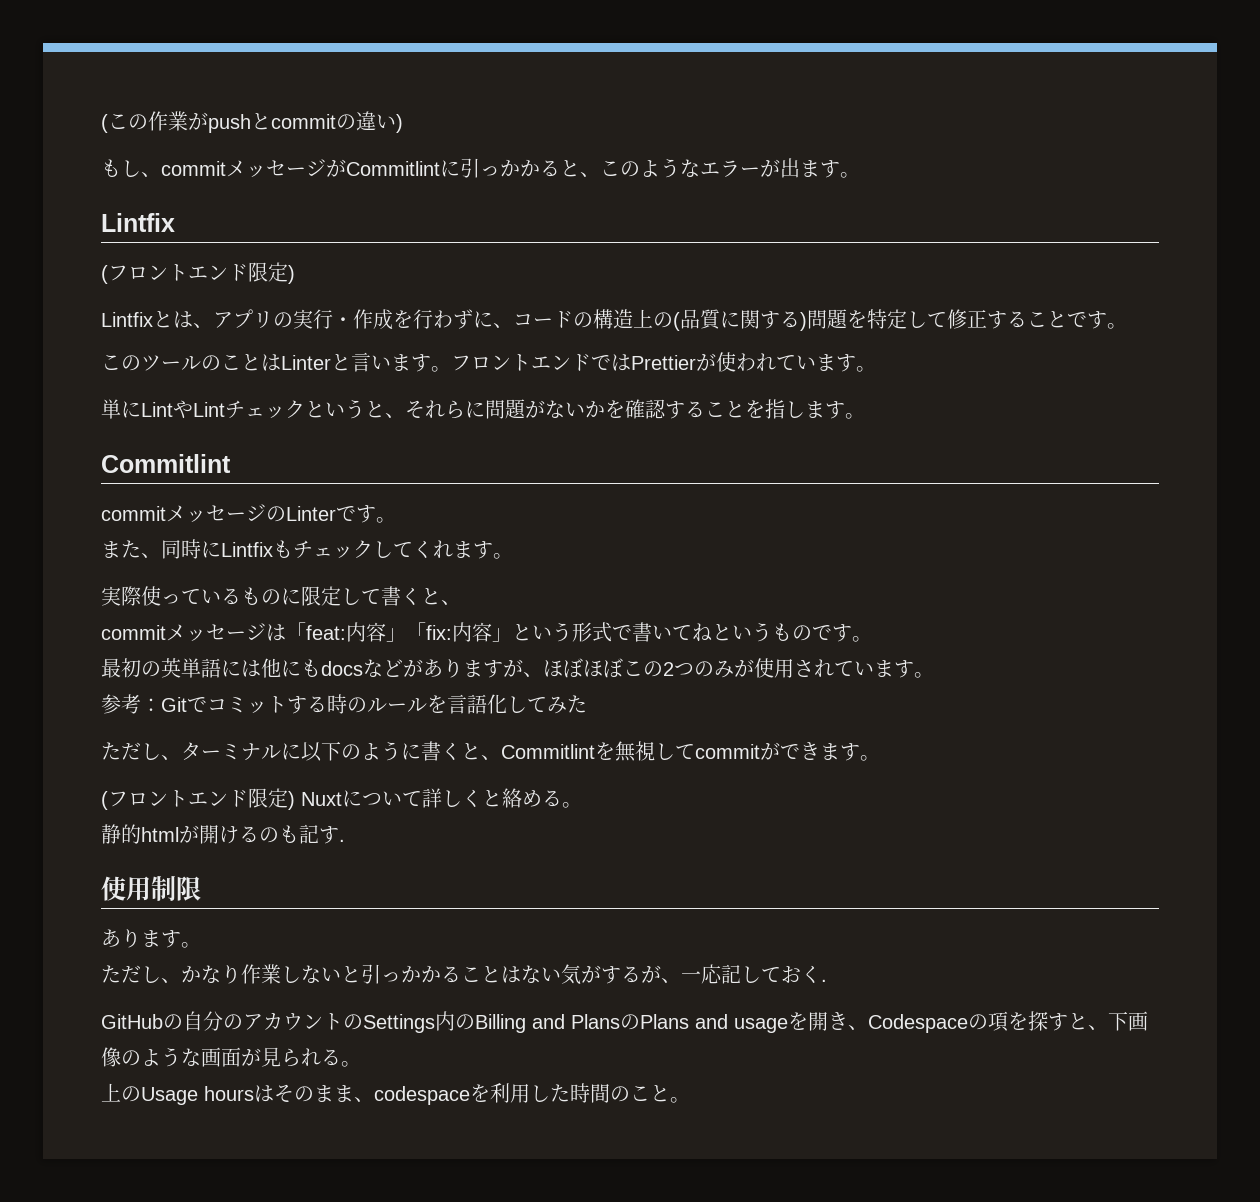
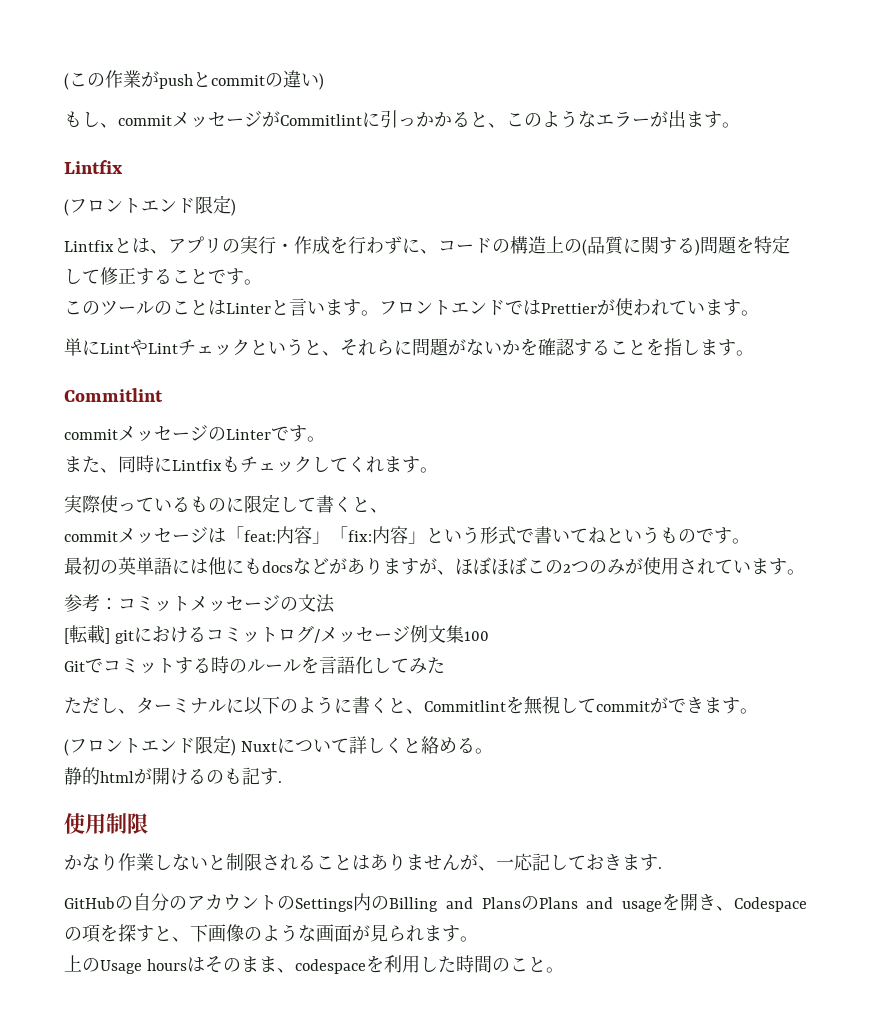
- 参考：Gitでコミットする時のルールを言語化してみた
+ 参考：コミットメッセージの文法
+ [転載] gitにおけるコミットログ/メッセージ例文集100
+ Gitでコミットする時のルールを言語化してみた
- あります。
- ただし、かなり作業しないと引っかかることはない気がするが、一応記しておく.
+ かなり作業しないと制限されることはありませんが、一応記しておきます.
- GitHubの自分のアカウントのSettings内のBilling and PlansのPlans and usageを開き、Codespaceの項を探すと、下画像のような画面が見られる。
+ GitHubの自分のアカウントのSettings内のBilling and PlansのPlans and usageを開き、Codespaceの項を探すと、下画像のような画面が見られます。

